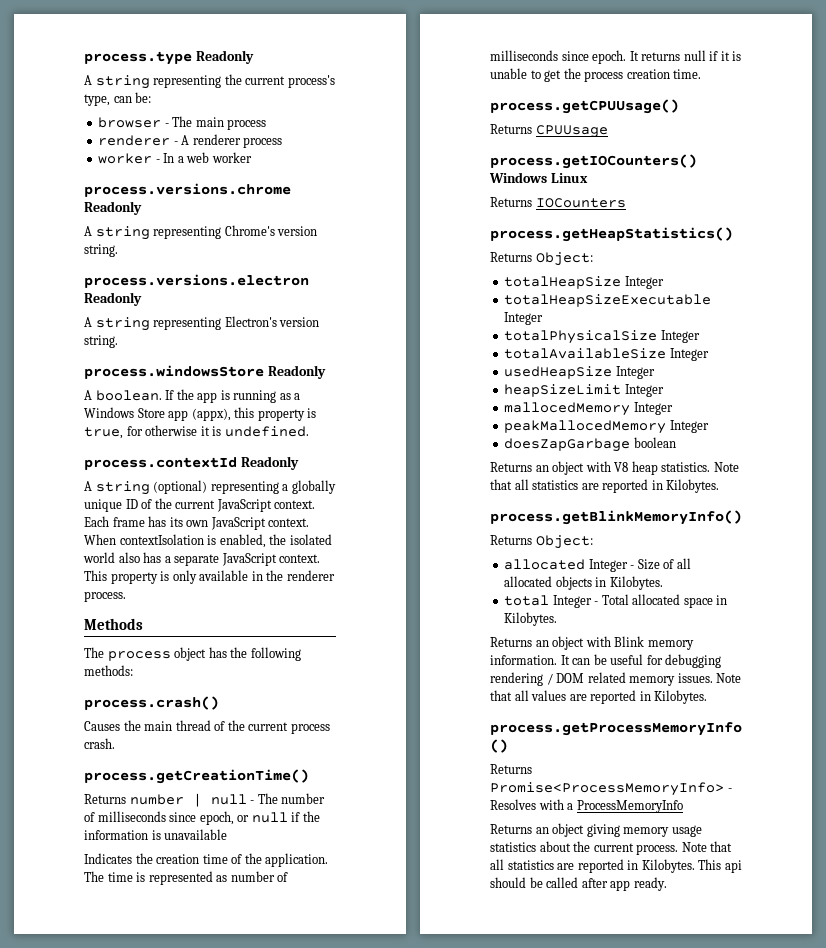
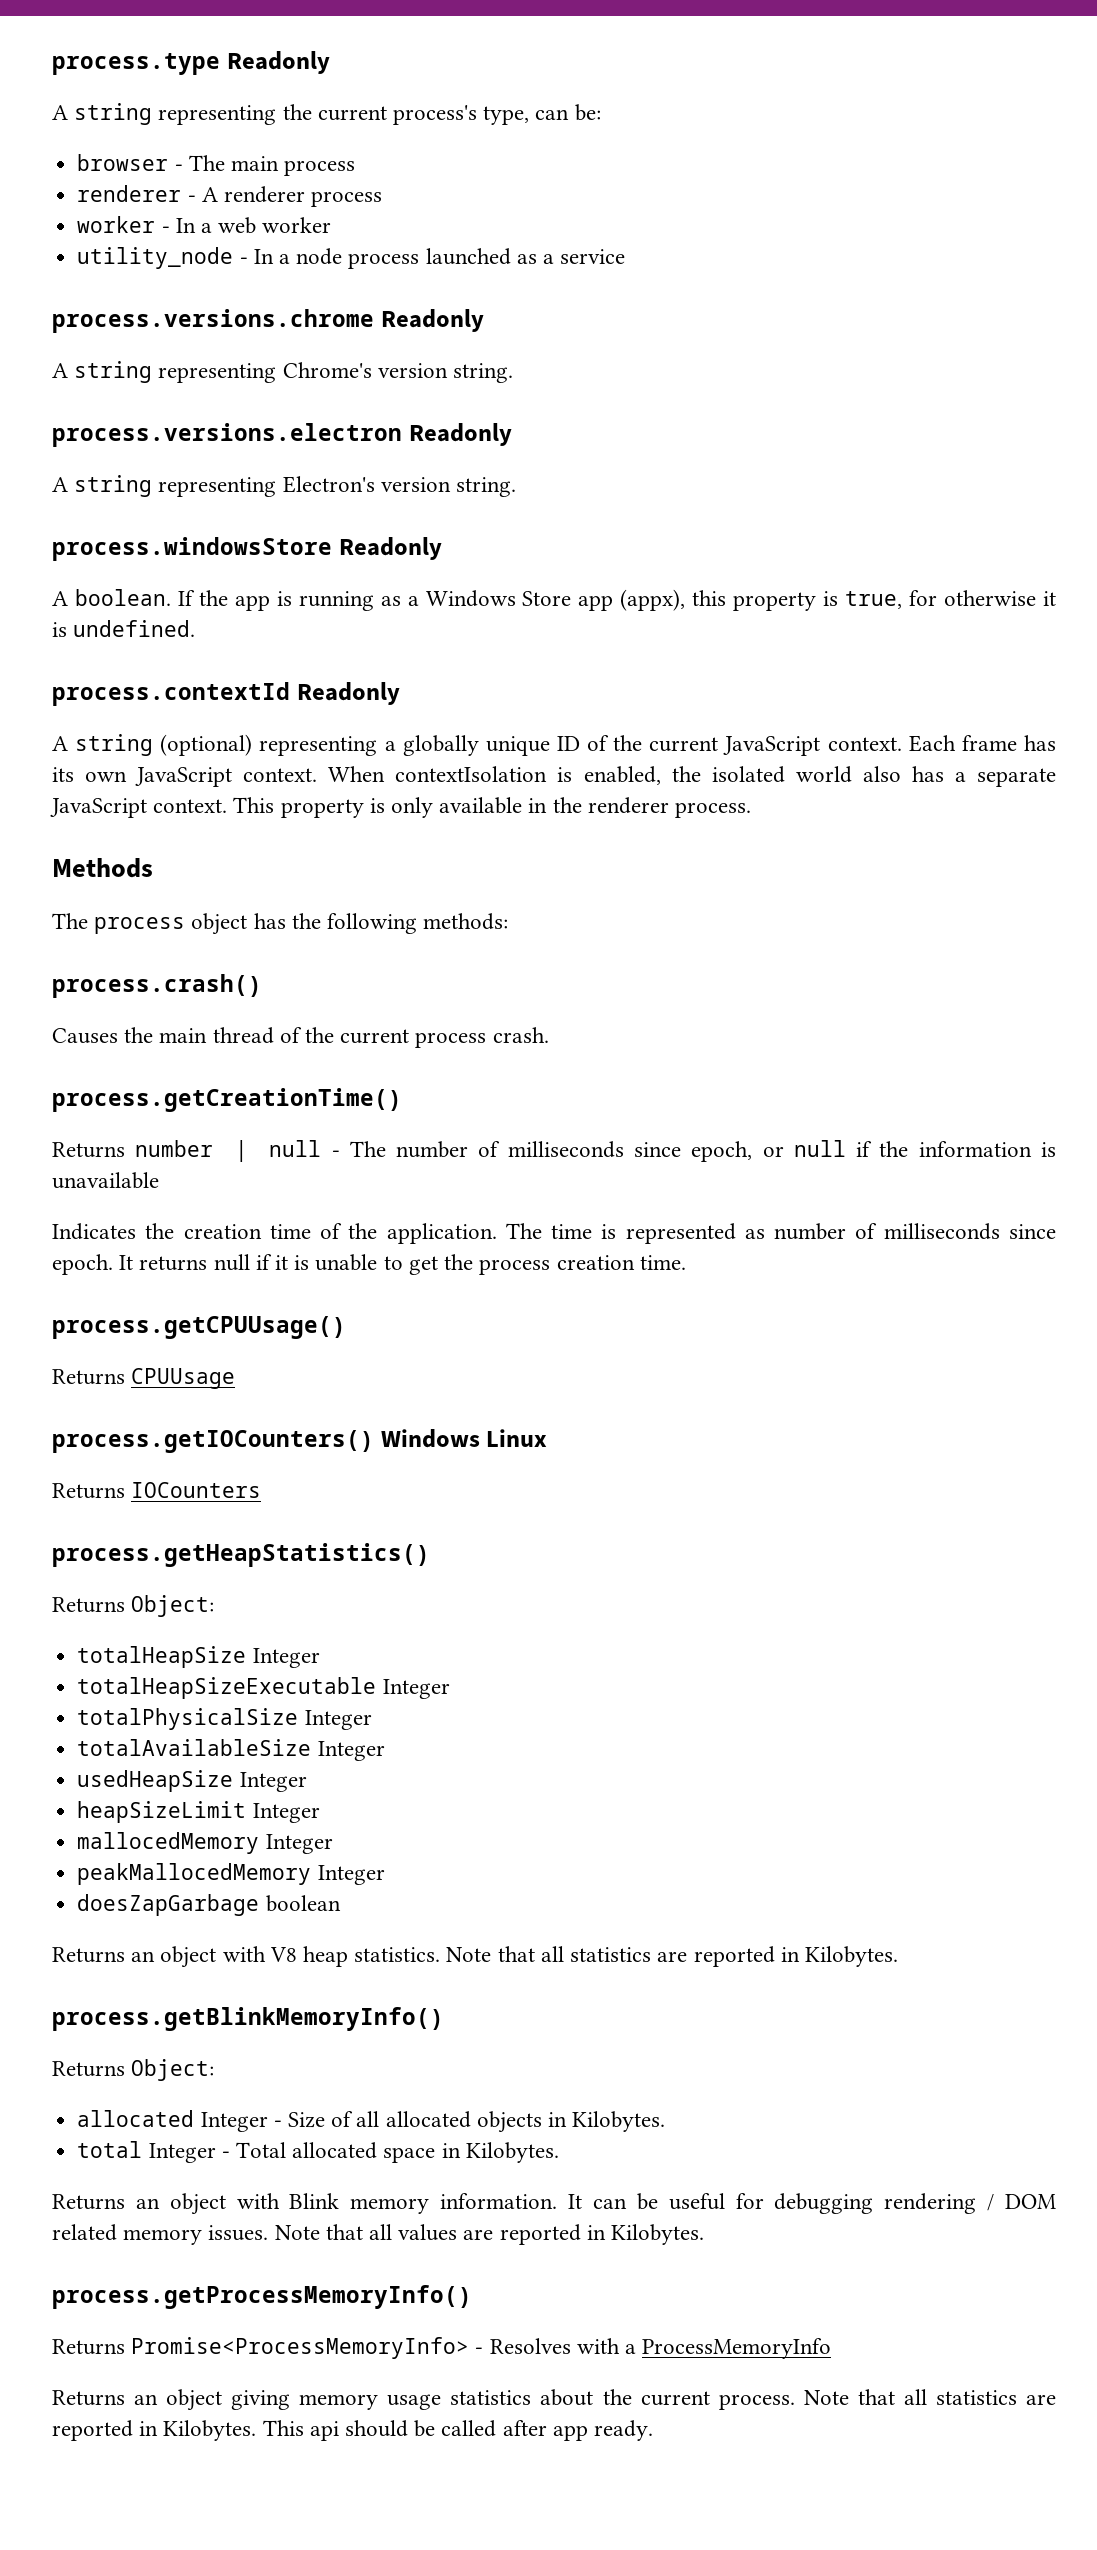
+ utility_node - In a node process launched as a service

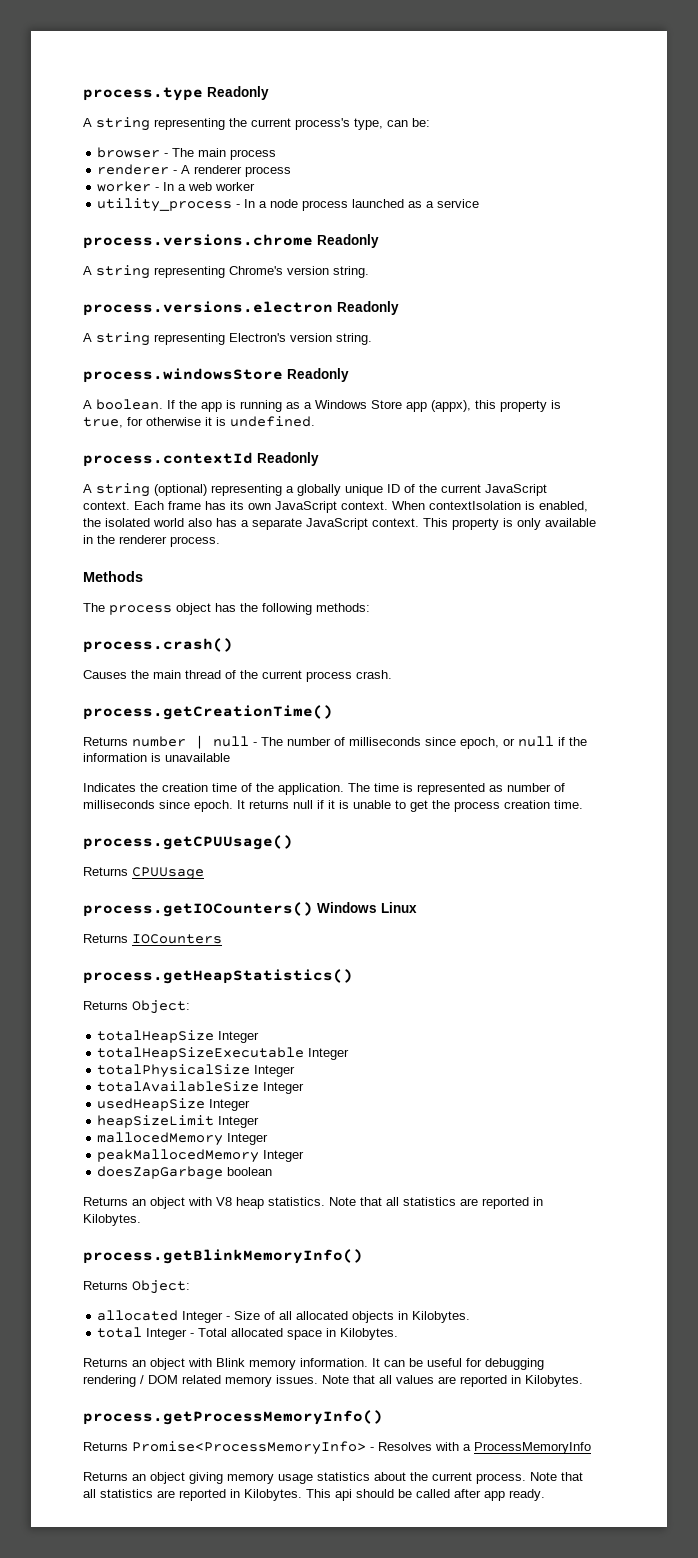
- utility_node - In a node process launched as a service
+ utility_process - In a node process launched as a service

